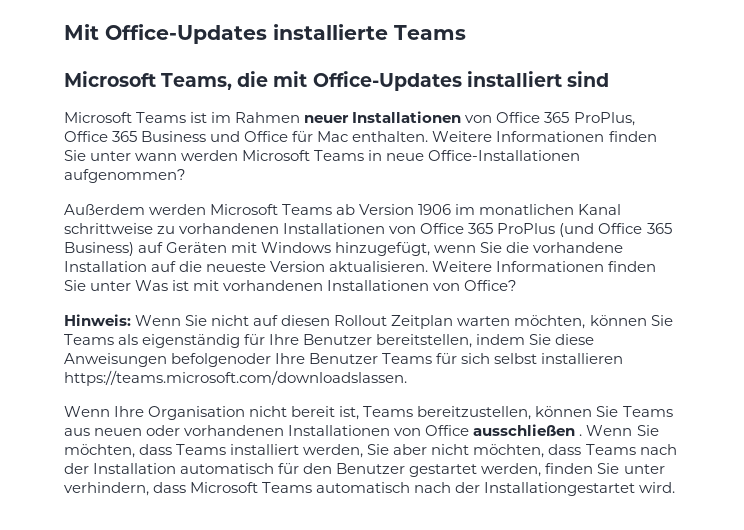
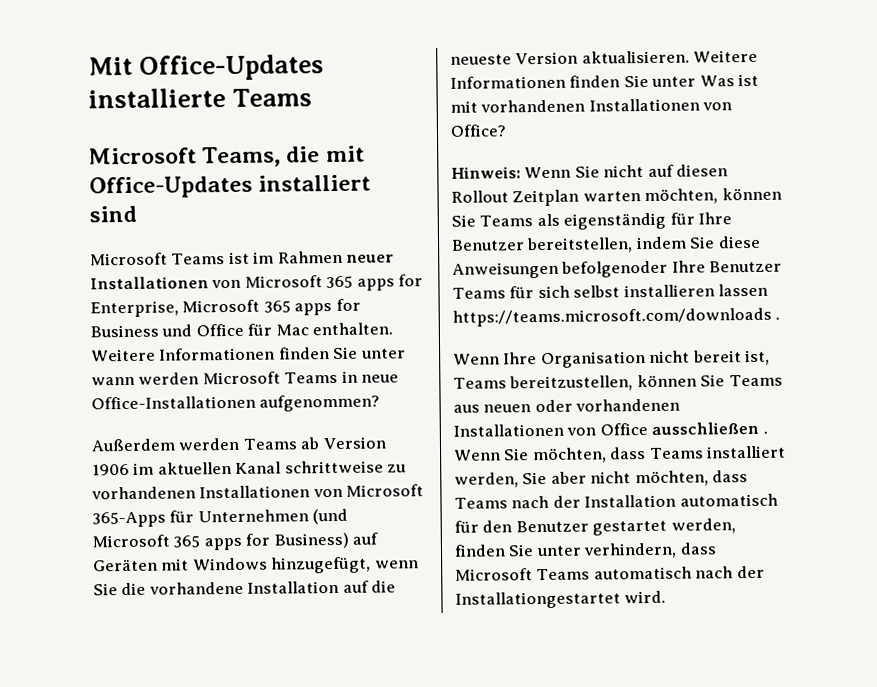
- Microsoft Teams ist im Rahmen neuer Installationen von Office 365 ProPlus, Office 365 Business und Office für Mac enthalten.
+ Microsoft Teams ist im Rahmen neuer Installationen von Microsoft 365 apps for Enterprise, Microsoft 365 apps for Business und Office für Mac enthalten.
- Außerdem werden Microsoft Teams ab Version 1906 im monatlichen Kanal schrittweise zu vorhandenen Installationen von Office 365 ProPlus (und Office 365 Business) auf Geräten mit Windows hinzugefügt, wenn Sie die vorhandene Installation auf die neueste Version aktualisieren.
+ Außerdem werden Teams ab Version 1906 im aktuellen Kanal schrittweise zu vorhandenen Installationen von Microsoft 365-Apps für Unternehmen (und Microsoft 365 apps for Business) auf Geräten mit Windows hinzugefügt, wenn Sie die vorhandene Installation auf die neueste Version aktualisieren.
- Hinweis: Wenn Sie nicht auf diesen Rollout Zeitplan warten möchten, können Sie Teams als eigenständig für Ihre Benutzer bereitstellen, indem Sie diese Anweisungen befolgenoder Ihre Benutzer Teams für sich selbst installieren https://teams.microsoft.com/downloadslassen.
+ Hinweis: Wenn Sie nicht auf diesen Rollout Zeitplan warten möchten, können Sie Teams als eigenständig für Ihre Benutzer bereitstellen, indem Sie diese Anweisungen befolgenoder Ihre Benutzer Teams für sich selbst installieren lassen https://teams.microsoft.com/downloads .

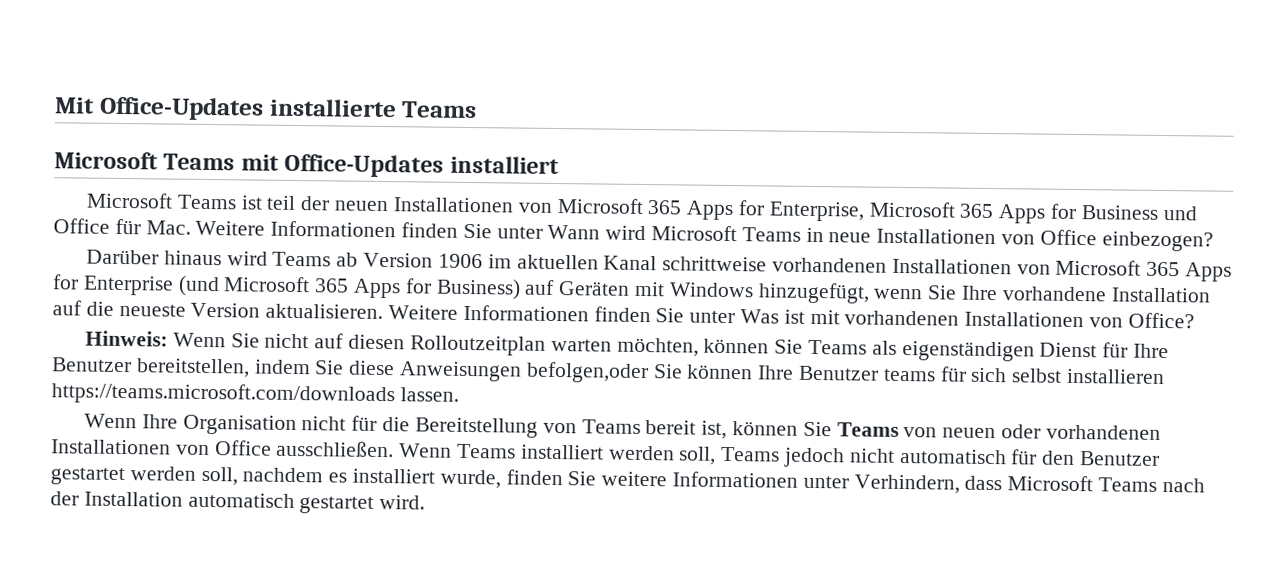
- Microsoft Teams, die mit Office-Updates installiert sind
+ Microsoft Teams mit Office-Updates installiert
- Microsoft Teams ist im Rahmen neuer Installationen von Microsoft 365 apps for Enterprise, Microsoft 365 apps for Business und Office für Mac enthalten. Weitere Informationen finden Sie unter wann werden Microsoft Teams in neue Office-Installationen aufgenommen?
- Außerdem werden Teams ab Version 1906 im aktuellen Kanal schrittweise zu vorhandenen Installationen von Microsoft 365-Apps für Unternehmen (und Microsoft 365 apps for Business) auf Geräten mit Windows hinzugefügt, wenn Sie die vorhandene Installation auf die neueste Version aktualisieren.
+ Microsoft Teams ist teil der neuen Installationen von Microsoft 365 Apps for Enterprise, Microsoft 365 Apps for Business und Office für Mac. Weitere Informationen finden Sie unter Wann wird Microsoft Teams in neue Installationen von Office einbezogen?
+ Darüber hinaus wird Teams ab Version 1906 im aktuellen Kanal schrittweise vorhandenen Installationen von Microsoft 365 Apps for Enterprise (und Microsoft 365 Apps for Business) auf Geräten mit Windows hinzugefügt, wenn Sie Ihre vorhandene Installation auf die neueste Version aktualisieren.
- Hinweis: Wenn Sie nicht auf diesen Rollout Zeitplan warten möchten, können Sie Teams als eigenständig für Ihre Benutzer bereitstellen, indem Sie diese Anweisungen befolgenoder Ihre Benutzer Teams für sich selbst installieren lassen https://teams.microsoft.com/downloads .
+ Hinweis: Wenn Sie nicht auf diesen Rolloutzeitplan warten möchten, können Sie Teams als eigenständigen Dienst für Ihre Benutzer bereitstellen, indem Sie diese Anweisungen befolgen,oder Sie können Ihre Benutzer teams für sich selbst installieren https://teams.microsoft.com/downloads lassen.
- Wenn Ihre Organisation nicht bereit ist, Teams bereitzustellen, können Sie Teams aus neuen oder vorhandenen Installationen von Office ausschließen . Wenn Sie möchten, dass Teams installiert werden, Sie aber nicht möchten, dass Teams nach der Installation automatisch für den Benutzer gestartet werden, finden Sie unter verhindern, dass Microsoft Teams automatisch nach der Installationgestartet wird.
+ Wenn Ihre Organisation nicht für die Bereitstellung von Teams bereit ist, können Sie Teams von neuen oder vorhandenen Installationen von Office ausschließen. Wenn Teams installiert werden soll, Teams jedoch nicht automatisch für den Benutzer gestartet werden soll, nachdem es installiert wurde, finden Sie weitere Informationen unter Verhindern, dass Microsoft Teams nach der Installation automatisch gestartet wird.

